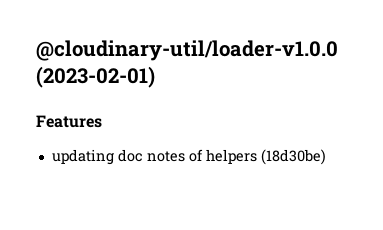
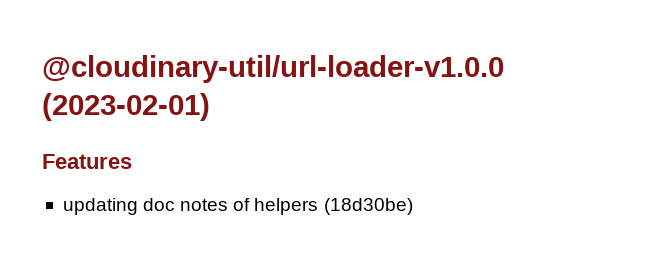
- @cloudinary-util/loader-v1.0.0 (2023-02-01)
+ @cloudinary-util/url-loader-v1.0.0 (2023-02-01)

